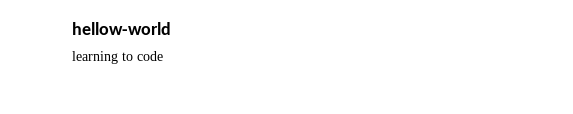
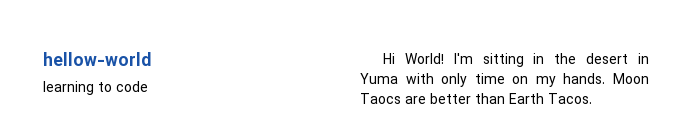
+ Hi World! I'm sitting in the desert in Yuma with only time on my hands. Moon Taocs are better than Earth Tacos.

